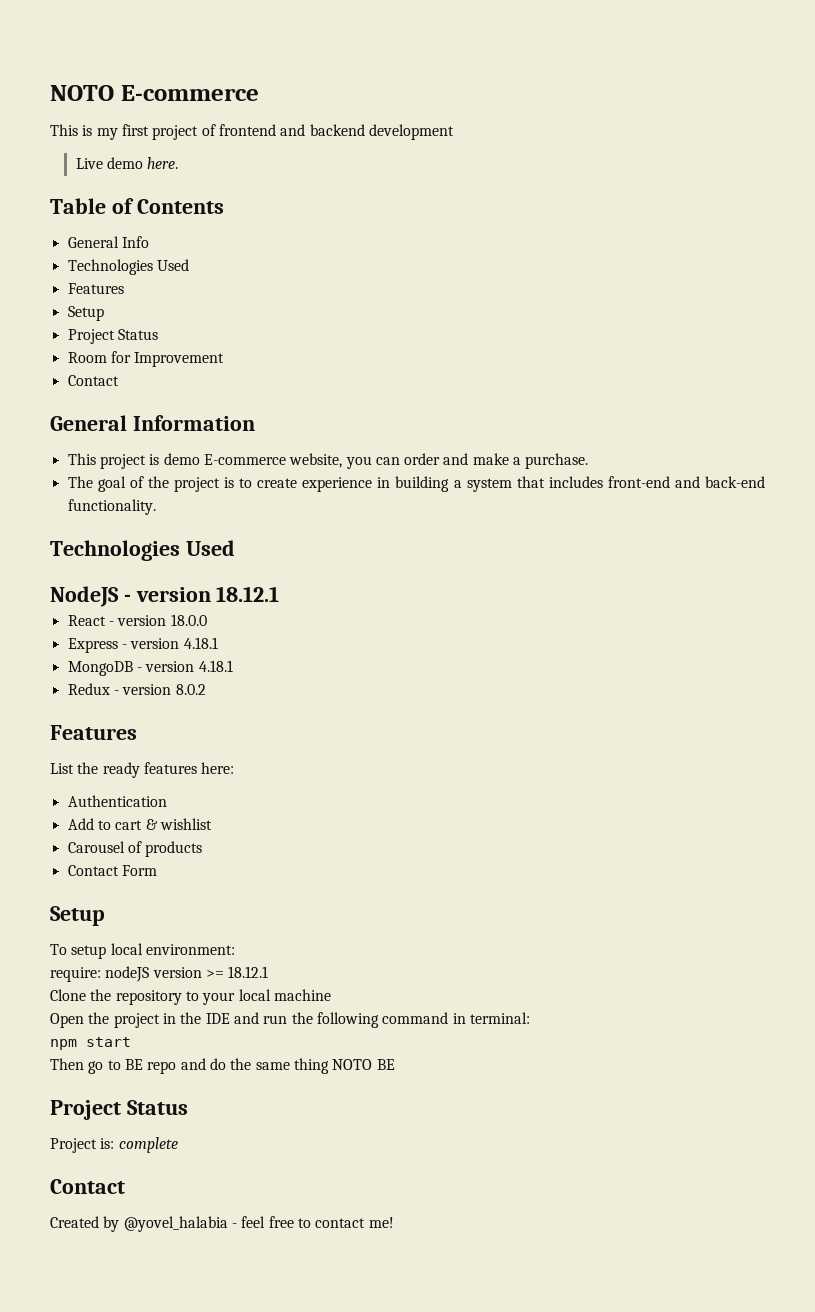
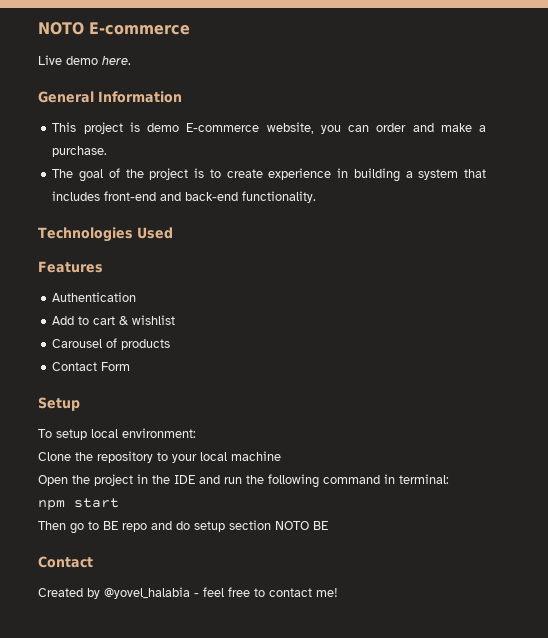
- This is my first project of frontend and backend development
  Live demo here.
- Table of Contents
- General Info
- Technologies Used
- Features
- Setup
- Project Status
- Room for Improvement
- Contact
- NodeJS - version 18.12.1
- React - version 18.0.0
- Express - version 4.18.1
- MongoDB - version 4.18.1
- Redux - version 8.0.2
  Features
- List the ready features here:
- require: nodeJS version >= 18.12.1
- Then go to BE repo and do the same thing NOTO BE
- Project Status
- Project is: complete
+ Then go to BE repo and do setup section NOTO BE

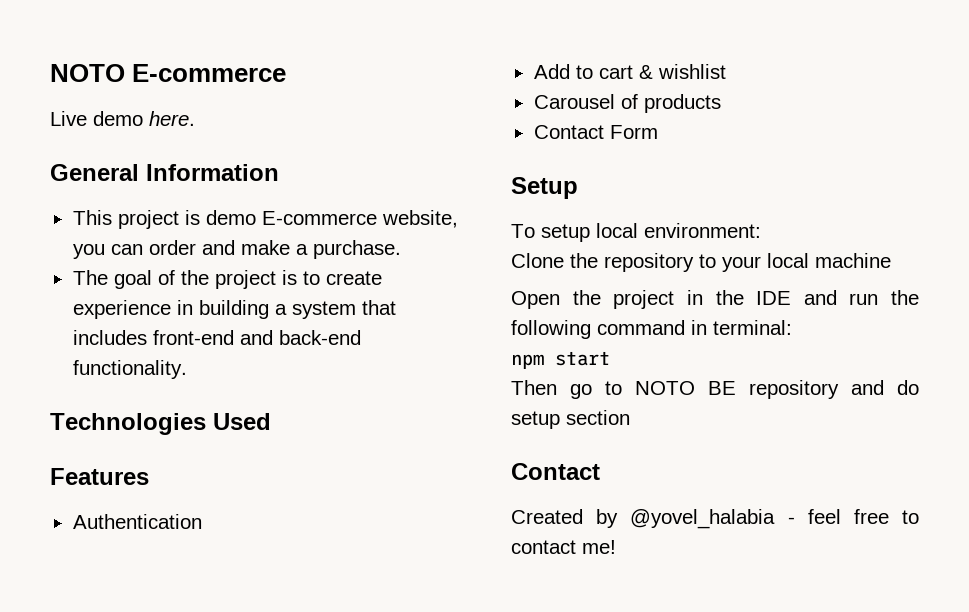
- Then go to BE repo and do setup section NOTO BE
+ Then go to NOTO BE repository and do setup section

